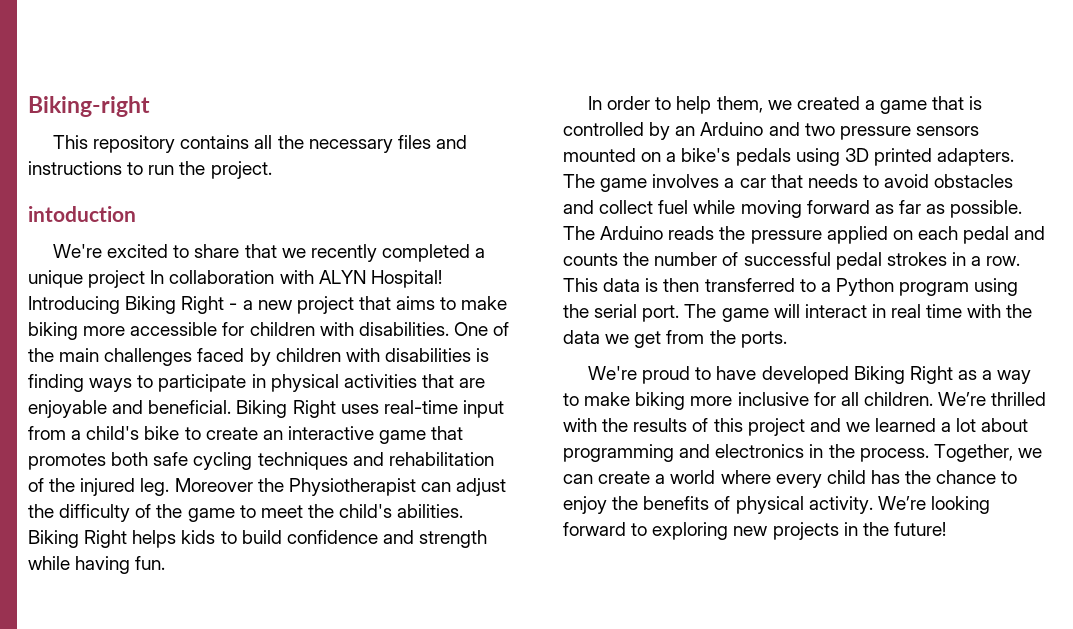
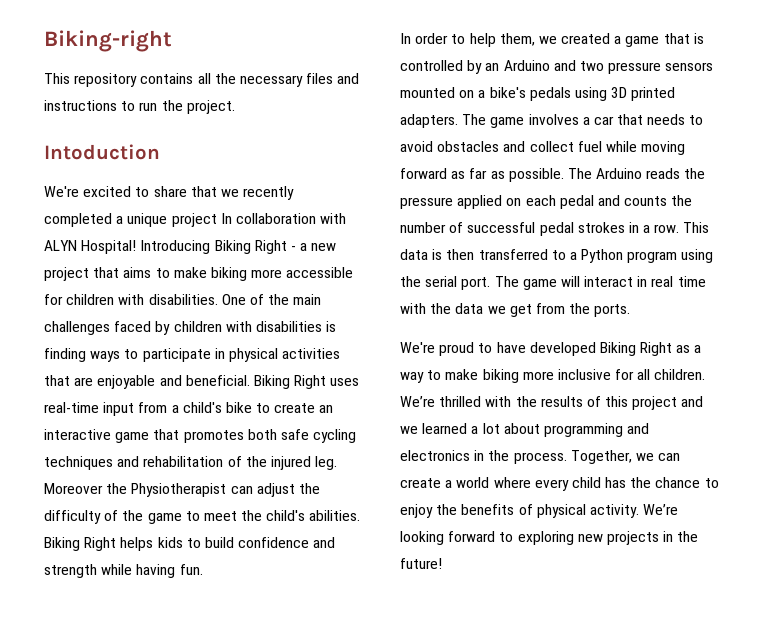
- intoduction
+ Intoduction

